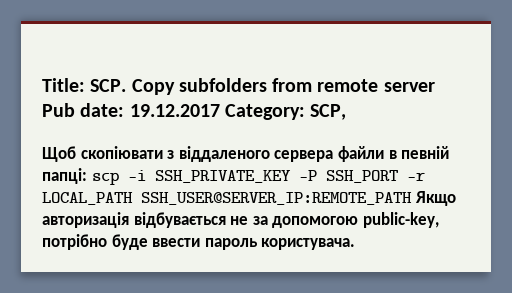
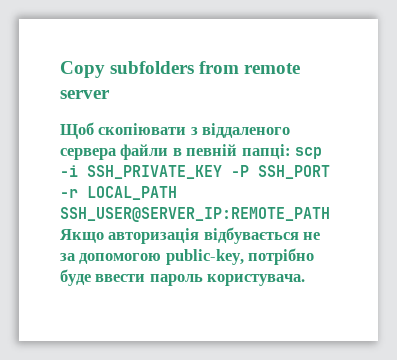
- Title: SCP. Copy subfolders from remote server Pub date: 19.12.2017 Category: SCP,
+ Copy subfolders from remote server

